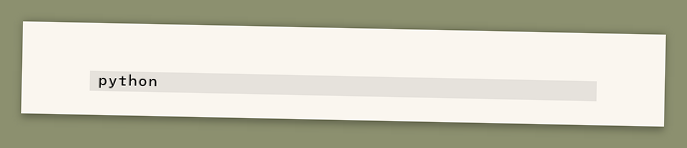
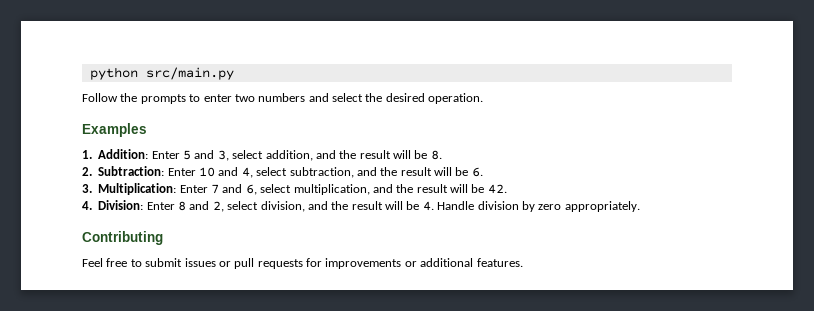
- python
+ python src/main.py
+ Follow the prompts to enter two numbers and select the desired operation.
+ Examples
+ 1. Addition: Enter 5 and 3, select addition, and the result will be 8.
+ 2. Subtraction: Enter 10 and 4, select subtraction, and the result will be 6.
+ 3. Multiplication: Enter 7 and 6, select multiplication, and the result will be 42.
+ 4. Division: Enter 8 and 2, select division, and the result will be 4. Handle division by zero appropriately.
+ Contributing
+ Feel free to submit issues or pull requests for improvements or additional features.

